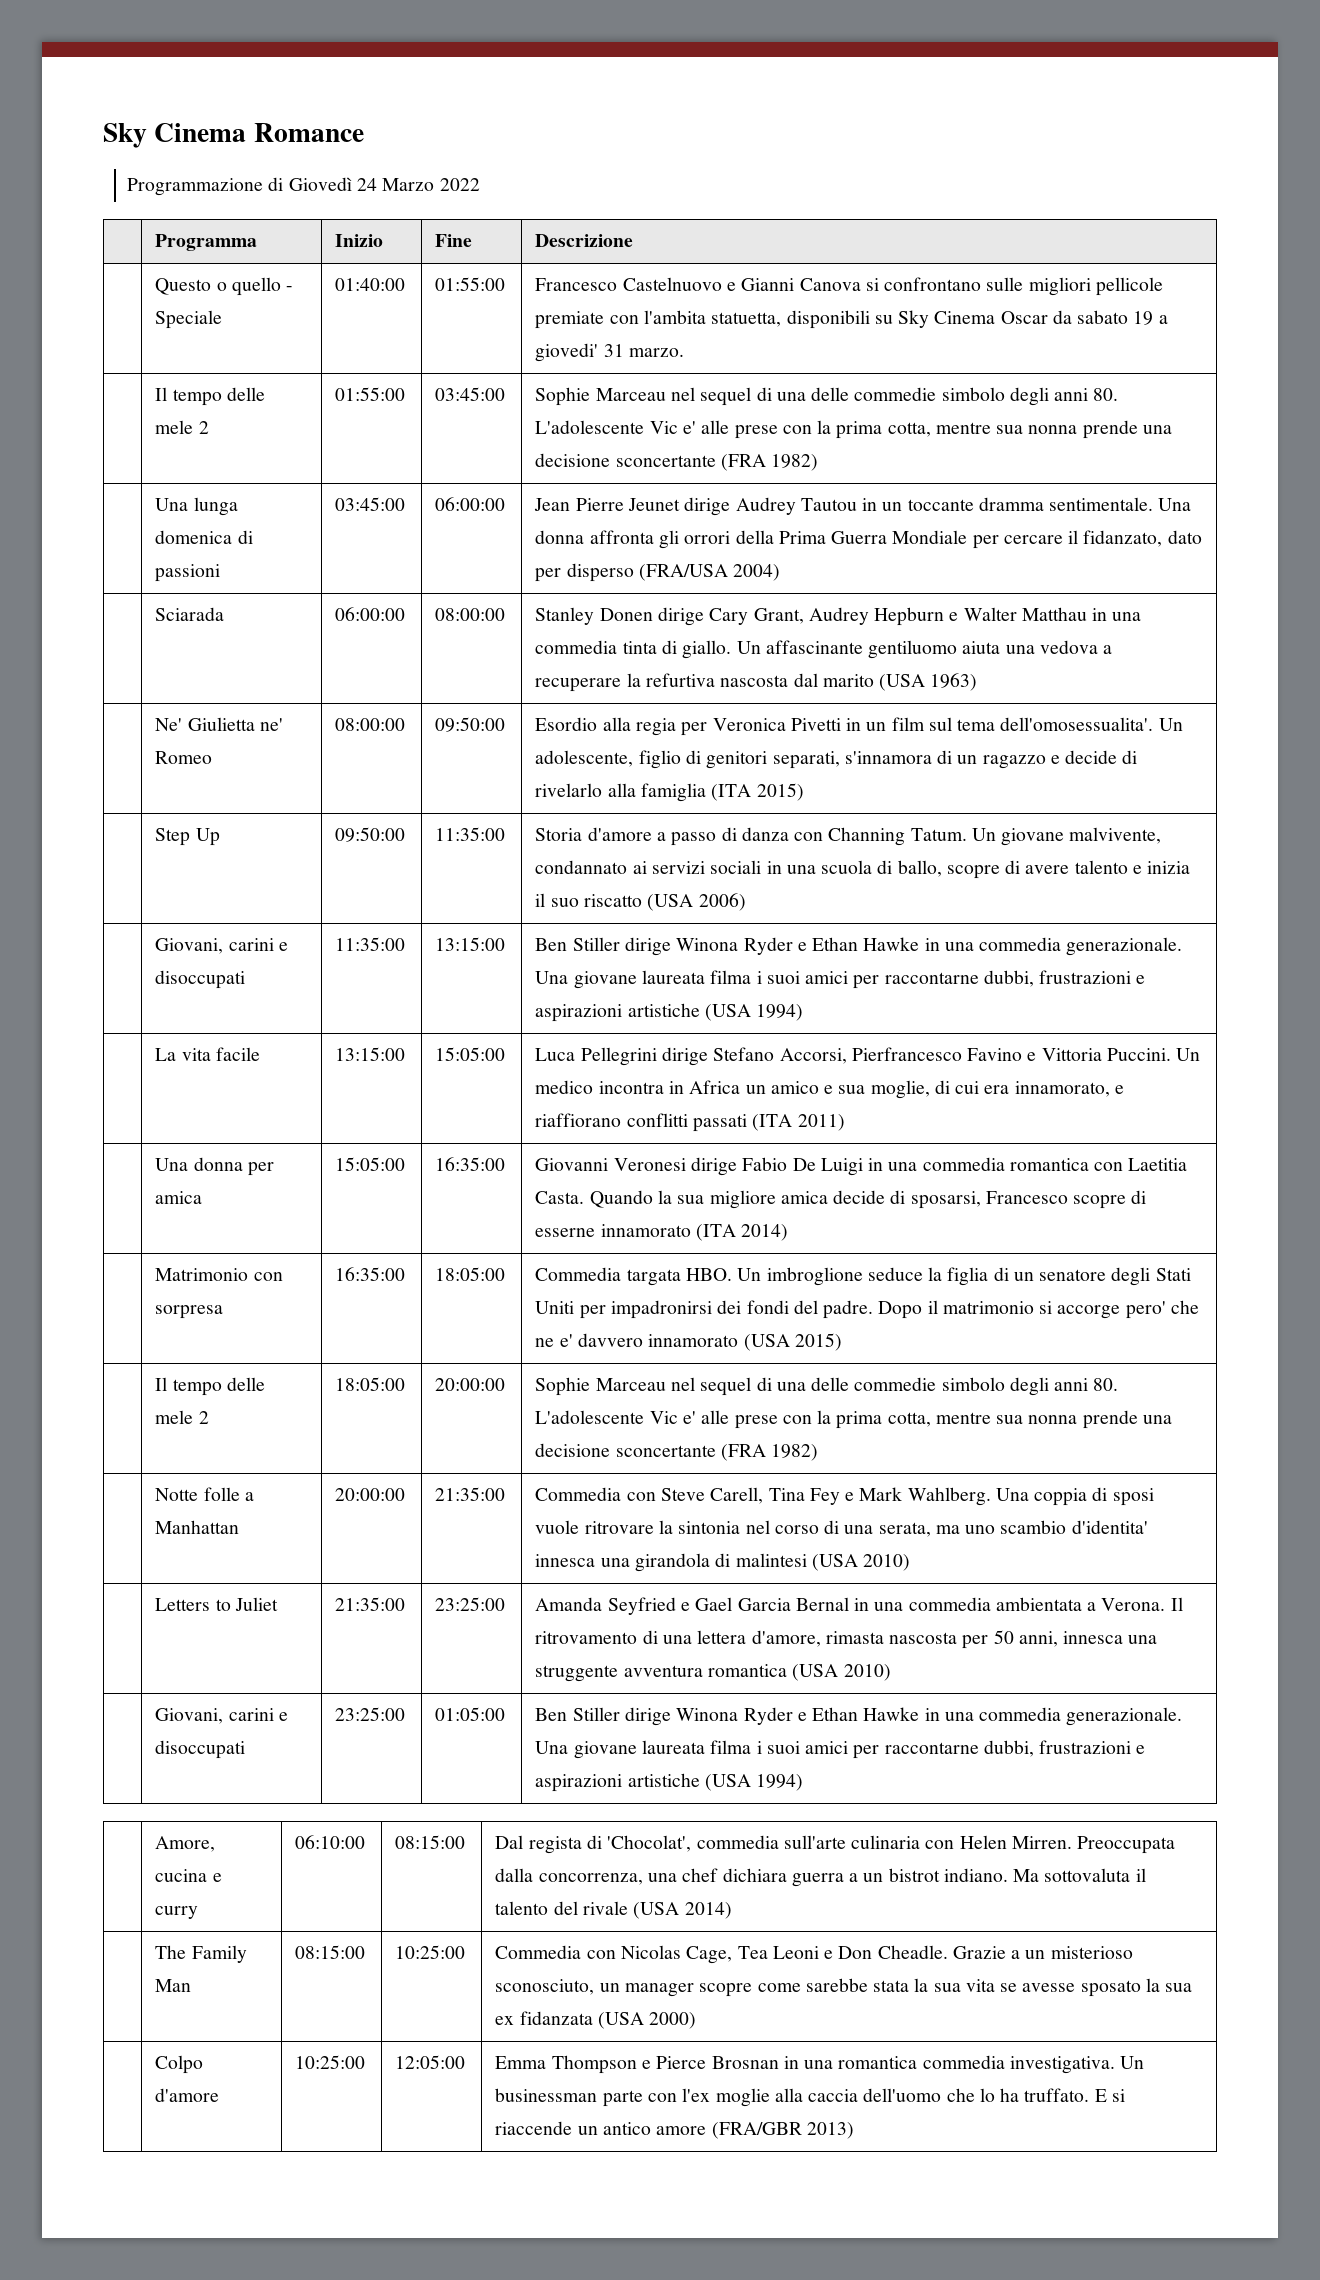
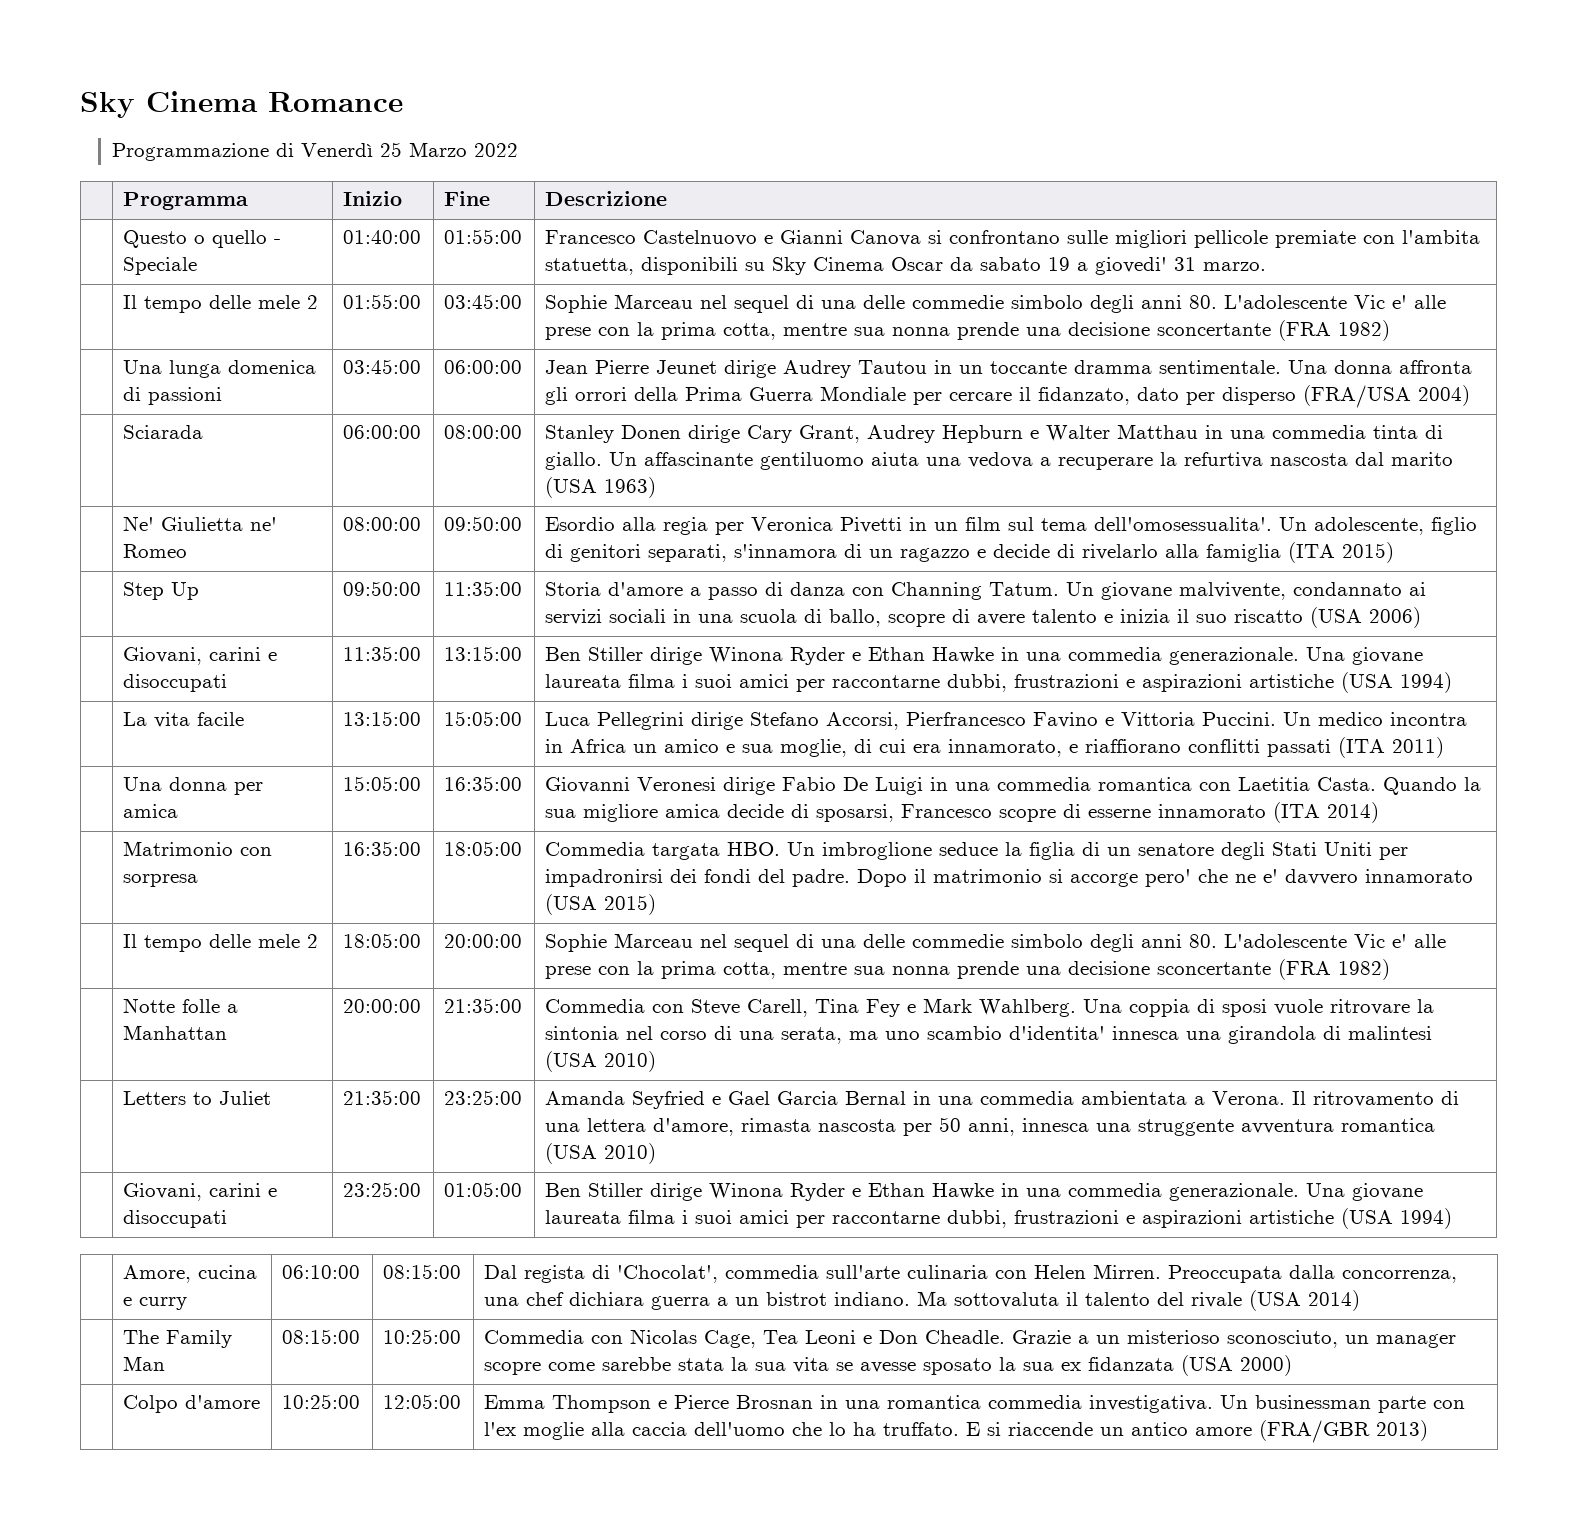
- Programmazione di Giovedì 24 Marzo 2022
+ Programmazione di Venerdì 25 Marzo 2022

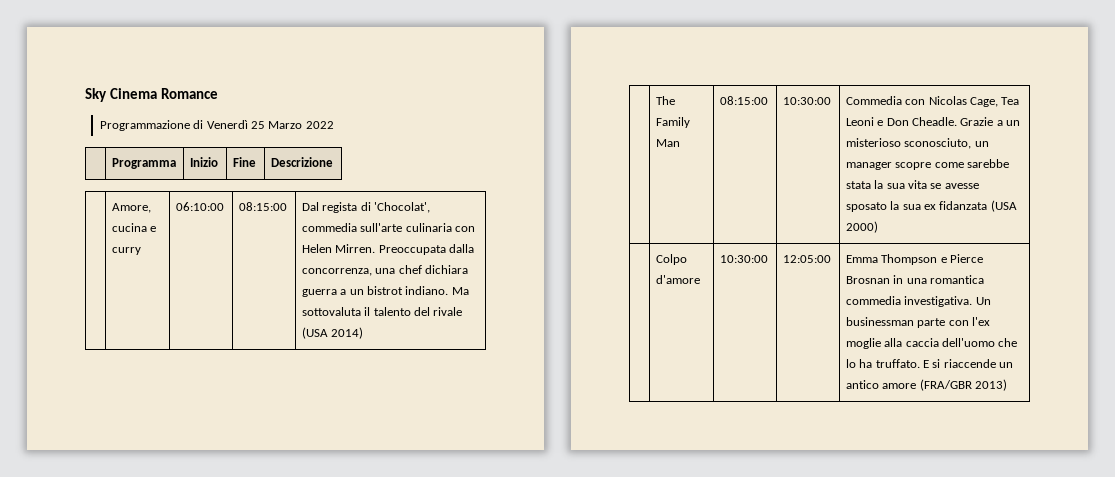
- | Questo o quello - Speciale | 01:40:00 | 01:55:00 | Francesco Castelnuovo e Gianni Canova si confrontano sulle migliori pellicole premiate con l'ambita statuetta, disponibili su Sky Cinema Oscar da sabato 19 a giovedi' 31 marzo.
- | Il tempo delle mele 2 | 01:55:00 | 03:45:00 | Sophie Marceau nel sequel di una delle commedie simbolo degli anni 80. L'adolescente Vic e' alle prese con la prima cotta, mentre sua nonna prende una decisione sconcertante (FRA 1982)
- | Una lunga domenica di passioni | 03:45:00 | 06:00:00 | Jean Pierre Jeunet dirige Audrey Tautou in un toccante dramma sentimentale. Una donna affronta gli orrori della Prima Guerra Mondiale per cercare il fidanzato, dato per disperso (FRA/USA 2004)
- | Sciarada | 06:00:00 | 08:00:00 | Stanley Donen dirige Cary Grant, Audrey Hepburn e Walter Matthau in una commedia tinta di giallo. Un affascinante gentiluomo aiuta una vedova a recuperare la refurtiva nascosta dal marito (USA 1963)
- | Ne' Giulietta ne' Romeo | 08:00:00 | 09:50:00 | Esordio alla regia per Veronica Pivetti in un film sul tema dell'omosessualita'. Un adolescente, figlio di genitori separati, s'innamora di un ragazzo e decide di rivelarlo alla famiglia (ITA 2015)
- | Step Up | 09:50:00 | 11:35:00 | Storia d'amore a passo di danza con Channing Tatum. Un giovane malvivente, condannato ai servizi sociali in una scuola di ballo, scopre di avere talento e inizia il suo riscatto (USA 2006)
- | Giovani, carini e disoccupati | 11:35:00 | 13:15:00 | Ben Stiller dirige Winona Ryder e Ethan Hawke in una commedia generazionale. Una giovane laureata filma i suoi amici per raccontarne dubbi, frustrazioni e aspirazioni artistiche (USA 1994)
- | La vita facile | 13:15:00 | 15:05:00 | Luca Pellegrini dirige Stefano Accorsi, Pierfrancesco Favino e Vittoria Puccini. Un medico incontra in Africa un amico e sua moglie, di cui era innamorato, e riaffiorano conflitti passati (ITA 2011)
- | Una donna per amica | 15:05:00 | 16:35:00 | Giovanni Veronesi dirige Fabio De Luigi in una commedia romantica con Laetitia Casta. Quando la sua migliore amica decide di sposarsi, Francesco scopre di esserne innamorato (ITA 2014)
- | Matrimonio con sorpresa | 16:35:00 | 18:05:00 | Commedia targata HBO. Un imbroglione seduce la figlia di un senatore degli Stati Uniti per impadronirsi dei fondi del padre. Dopo il matrimonio si accorge pero' che ne e' davvero innamorato (USA 2015)
- | Il tempo delle mele 2 | 18:05:00 | 20:00:00 | Sophie Marceau nel sequel di una delle commedie simbolo degli anni 80. L'adolescente Vic e' alle prese con la prima cotta, mentre sua nonna prende una decisione sconcertante (FRA 1982)
- | Notte folle a Manhattan | 20:00:00 | 21:35:00 | Commedia con Steve Carell, Tina Fey e Mark Wahlberg. Una coppia di sposi vuole ritrovare la sintonia nel corso di una serata, ma uno scambio d'identita' innesca una girandola di malintesi (USA 2010)
- | Letters to Juliet | 21:35:00 | 23:25:00 | Amanda Seyfried e Gael Garcia Bernal in una commedia ambientata a Verona. Il ritrovamento di una lettera d'amore, rimasta nascosta per 50 anni, innesca una struggente avventura romantica (USA 2010)
- | Giovani, carini e disoccupati | 23:25:00 | 01:05:00 | Ben Stiller dirige Winona Ryder e Ethan Hawke in una commedia generazionale. Una giovane laureata filma i suoi amici per raccontarne dubbi, frustrazioni e aspirazioni artistiche (USA 1994)
- | The Family Man | 08:15:00 | 10:25:00 | Commedia con Nicolas Cage, Tea Leoni e Don Cheadle. Grazie a un misterioso sconosciuto, un manager scopre come sarebbe stata la sua vita se avesse sposato la sua ex fidanzata (USA 2000)
+ | The Family Man | 08:15:00 | 10:30:00 | Commedia con Nicolas Cage, Tea Leoni e Don Cheadle. Grazie a un misterioso sconosciuto, un manager scopre come sarebbe stata la sua vita se avesse sposato la sua ex fidanzata (USA 2000)
- | Colpo d'amore | 10:25:00 | 12:05:00 | Emma Thompson e Pierce Brosnan in una romantica commedia investigativa. Un businessman parte con l'ex moglie alla caccia dell'uomo che lo ha truffato. E si riaccende un antico amore (FRA/GBR 2013)
+ | Colpo d'amore | 10:30:00 | 12:05:00 | Emma Thompson e Pierce Brosnan in una romantica commedia investigativa. Un businessman parte con l'ex moglie alla caccia dell'uomo che lo ha truffato. E si riaccende un antico amore (FRA/GBR 2013)

